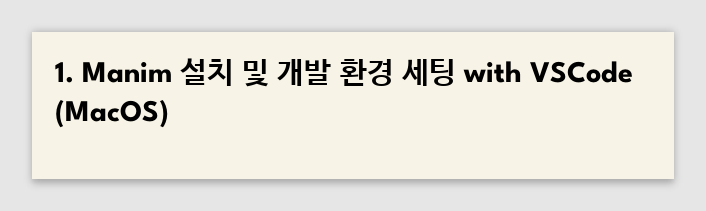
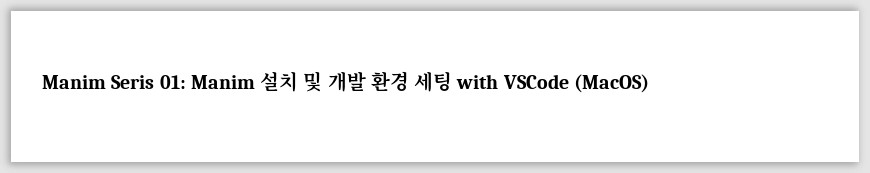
- 1. Manim 설치 및 개발 환경 세팅 with VSCode (MacOS)
+ Manim Seris 01: Manim 설치 및 개발 환경 세팅 with VSCode (MacOS)

